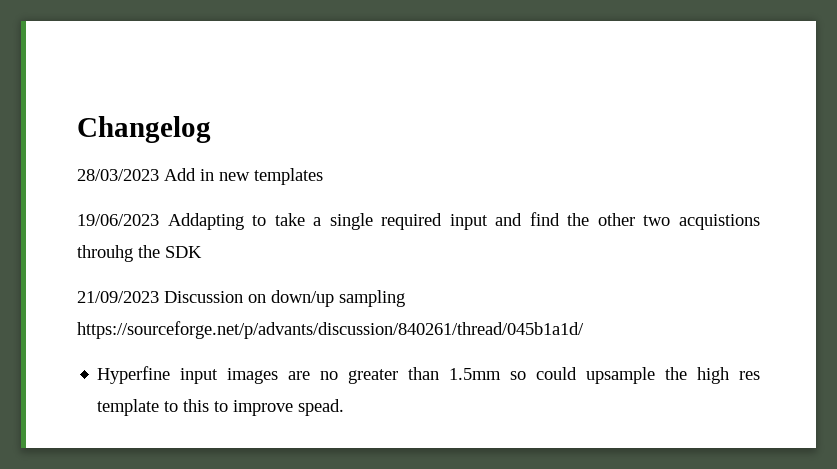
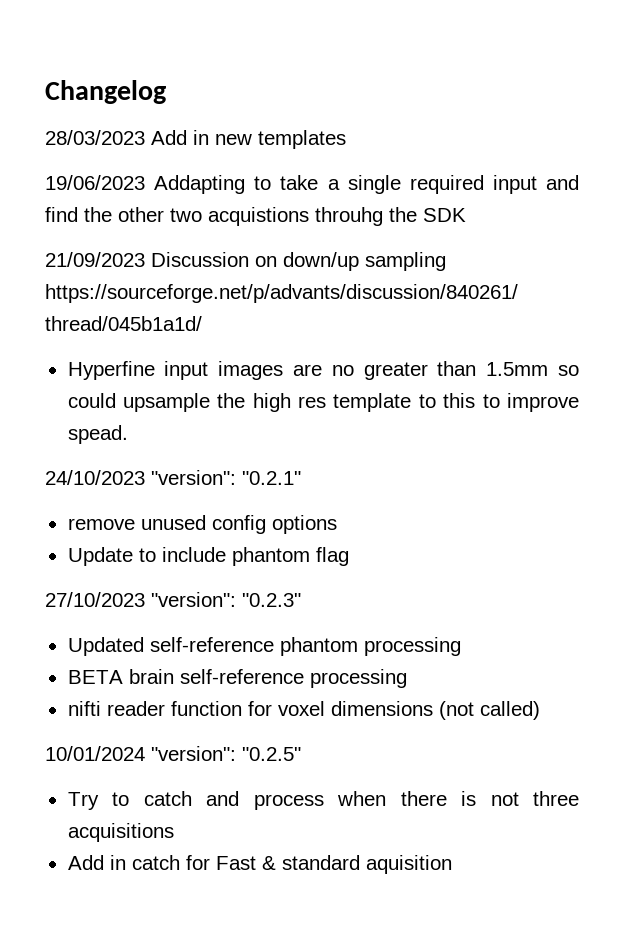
+ 24/10/2023 "version": "0.2.1"
+ remove unused config options
+ Update to include phantom flag
+ 27/10/2023 "version": "0.2.3"
+ Updated self-reference phantom processing
+ BETA brain self-reference processing
+ nifti reader function for voxel dimensions (not called)
+ 10/01/2024 "version": "0.2.5"
+ Try to catch and process when there is not three acquisitions
+ Add in catch for Fast & standard aquisition

